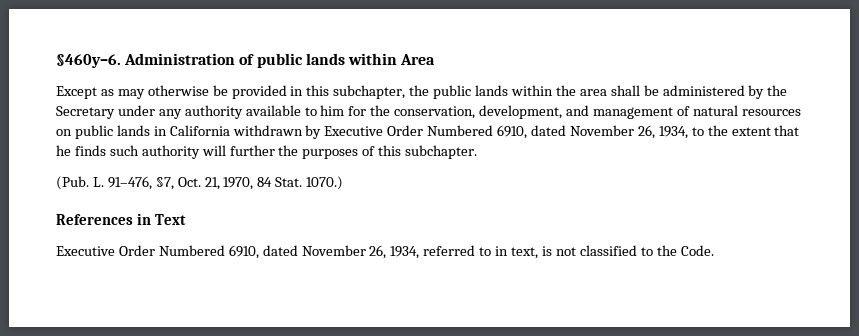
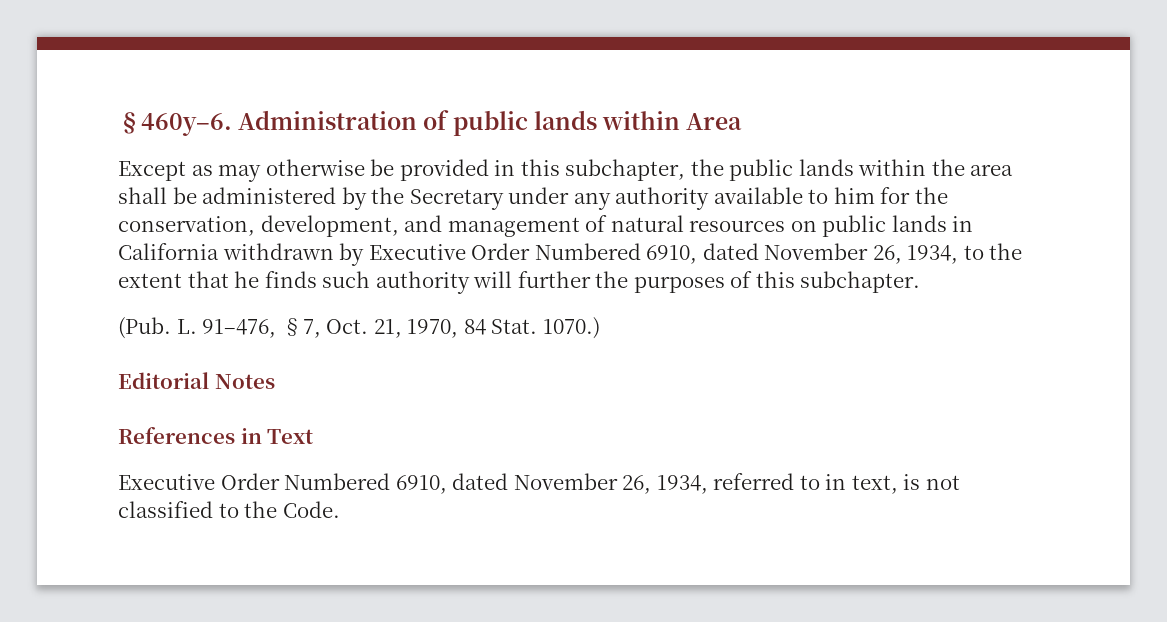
+ Editorial Notes

